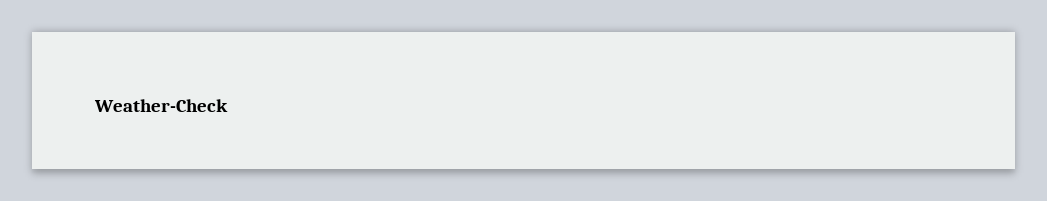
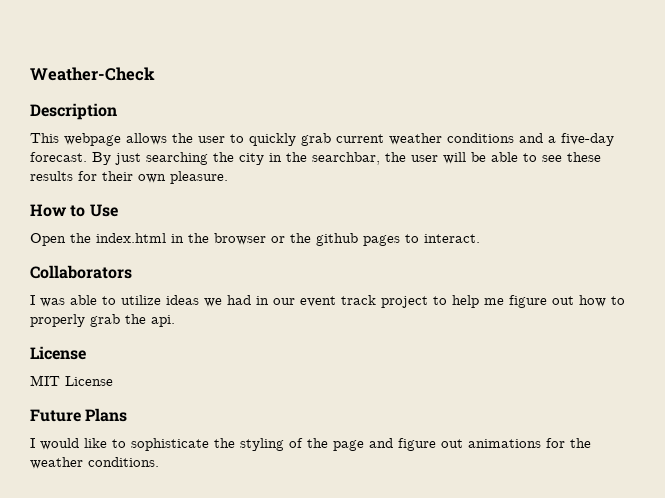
+ Description
+ This webpage allows the user to quickly grab current weather conditions and a five-day forecast. By just searching the city in the searchbar, the user will be able to see these results for their own pleasure.
+ How to Use
+ Open the index.html in the browser or the github pages to interact.
+ Collaborators
+ I was able to utilize ideas we had in our event track project to help me figure out how to properly grab the api.
+ License
+ MIT License
+ Future Plans
+ I would like to sophisticate the styling of the page and figure out animations for the weather conditions.

